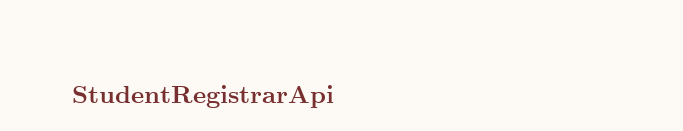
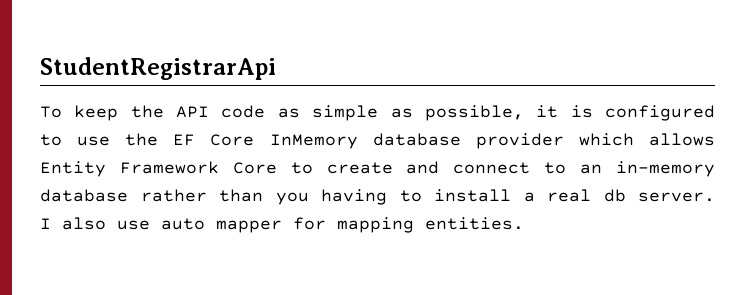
+ To keep the API code as simple as possible, it is configured to use the EF Core InMemory database provider which allows Entity Framework Core to create and connect to an in-memory database rather than you having to install a real db server. I also use auto mapper for mapping entities.

